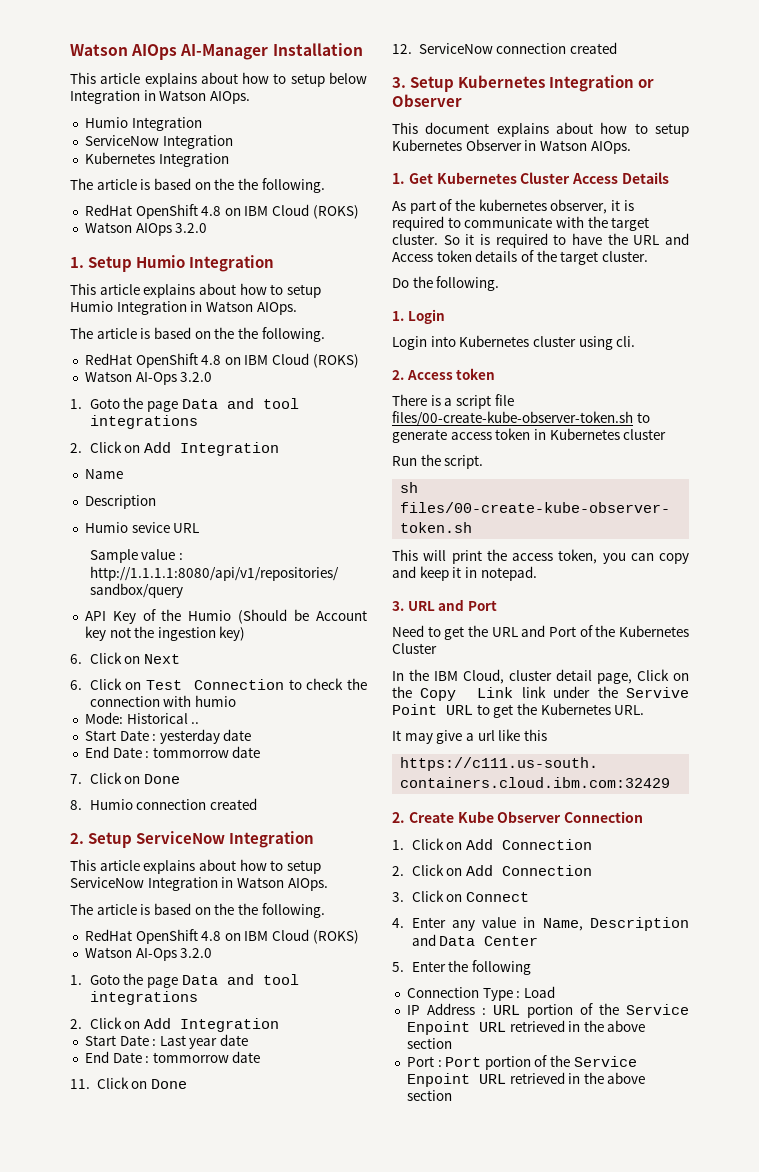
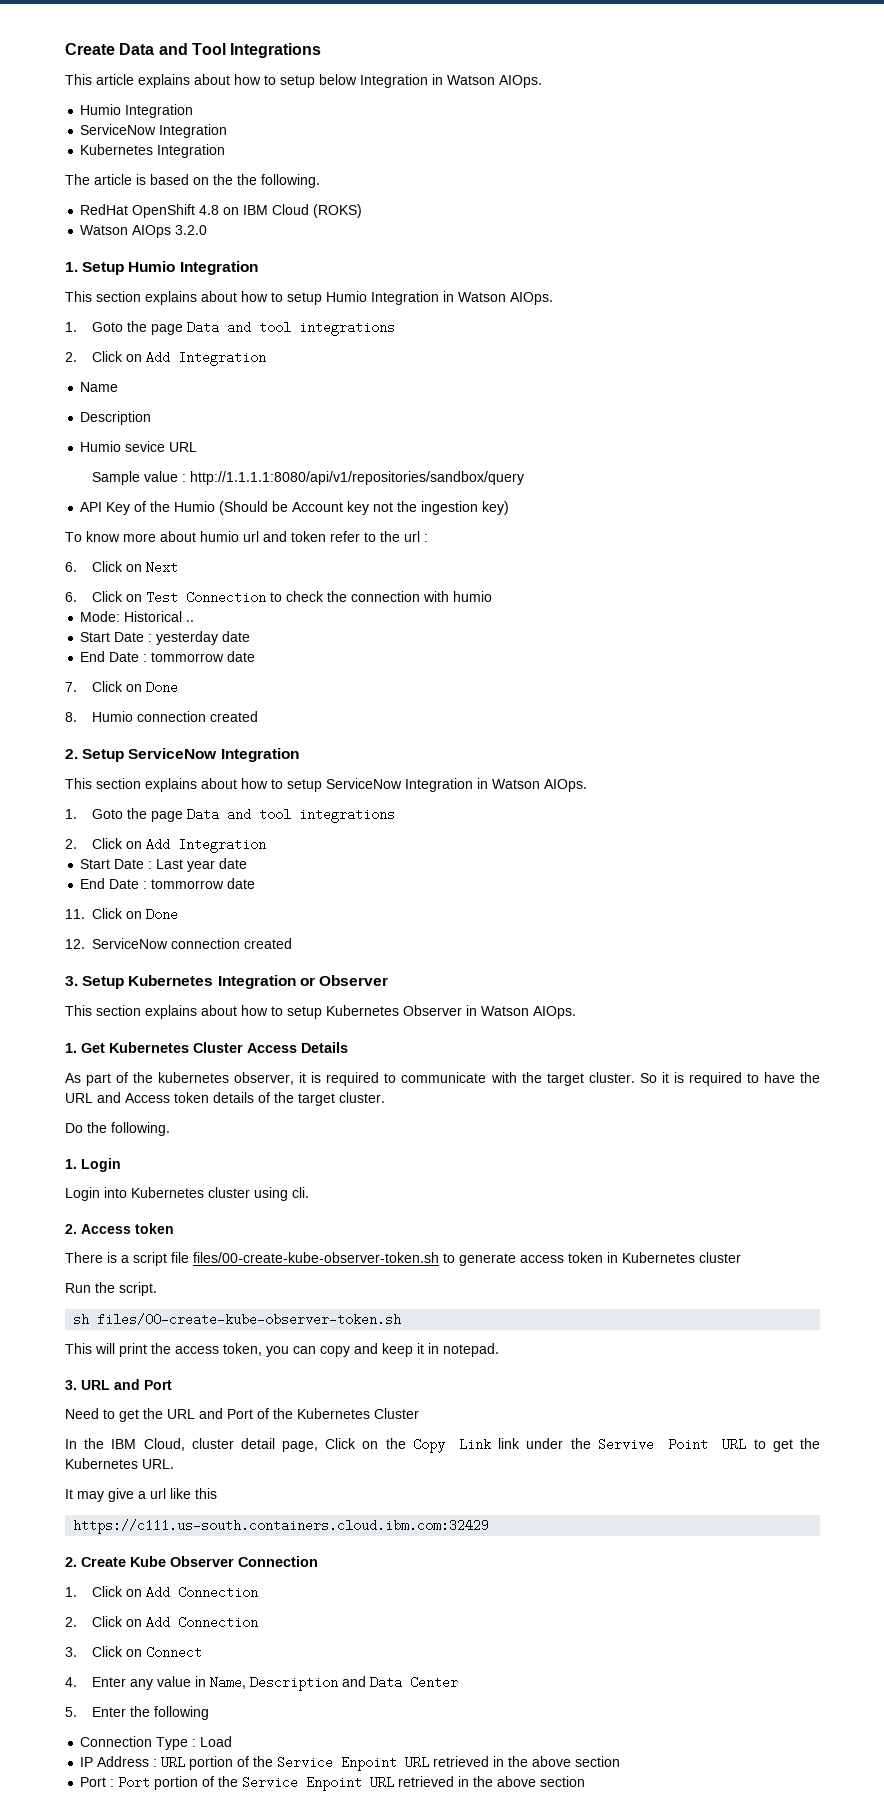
- Watson AIOps AI-Manager Installation
+ Create Data and Tool Integrations
- This article explains about how to setup Humio Integration in Watson AIOps.
- The article is based on the the following.
- RedHat OpenShift 4.8 on IBM Cloud (ROKS)
- Watson AI-Ops 3.2.0
+ This section explains about how to setup Humio Integration in Watson AIOps.
+ To know more about humio url and token refer to the url :
- This article explains about how to setup ServiceNow Integration in Watson AIOps.
- The article is based on the the following.
- RedHat OpenShift 4.8 on IBM Cloud (ROKS)
- Watson AI-Ops 3.2.0
+ This section explains about how to setup ServiceNow Integration in Watson AIOps.
- This document explains about how to setup Kubernetes Observer in Watson AIOps.
+ This section explains about how to setup Kubernetes Observer in Watson AIOps.

